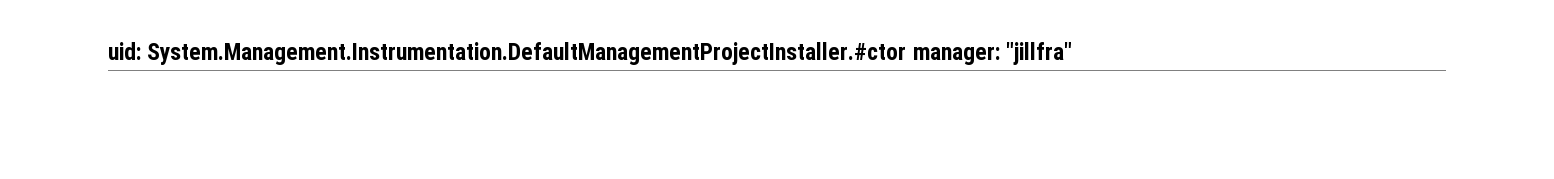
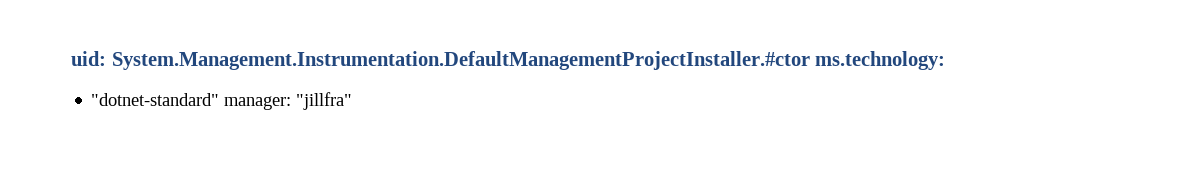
- uid: System.Management.Instrumentation.DefaultManagementProjectInstaller.#ctor manager: "jillfra"
+ uid: System.Management.Instrumentation.DefaultManagementProjectInstaller.#ctor ms.technology:
+ "dotnet-standard" manager: "jillfra"

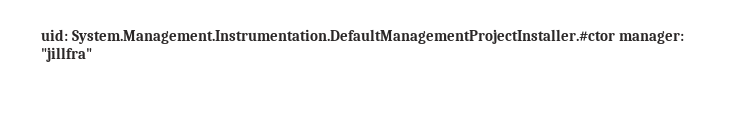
- uid: System.Management.Instrumentation.DefaultManagementProjectInstaller.#ctor ms.technology:
- "dotnet-standard" manager: "jillfra"
+ uid: System.Management.Instrumentation.DefaultManagementProjectInstaller.#ctor manager: "jillfra"

